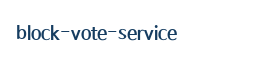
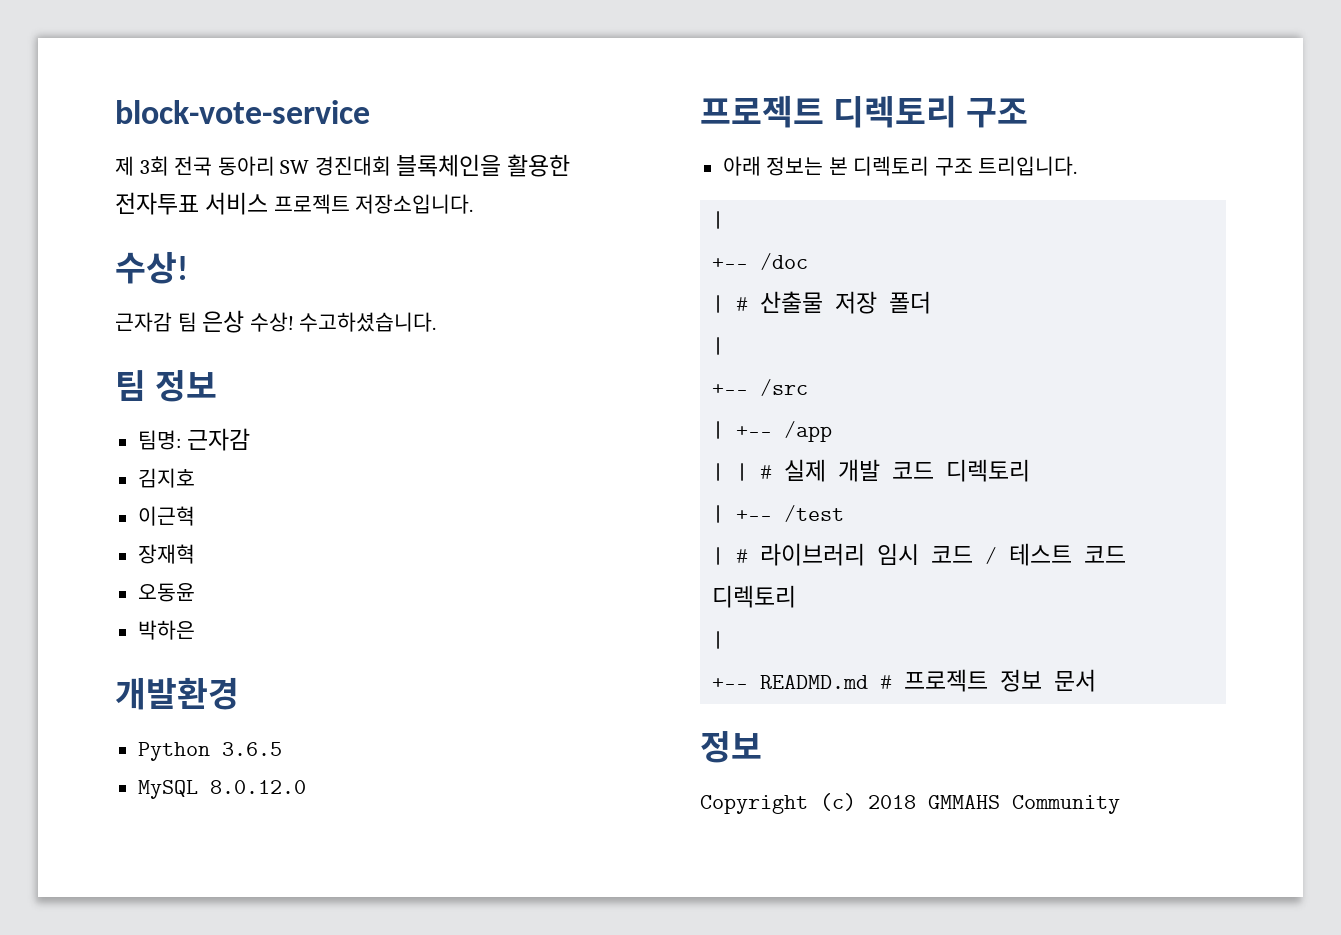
+ 제 3회 전국 동아리 SW 경진대회 블록체인을 활용한 전자투표 서비스 프로젝트 저장소입니다.
+ 수상!
+ 근자감 팀 은상 수상! 수고하셨습니다.
+ 팀 정보
+ 팀명: 근자감
+ 김지호
+ 이근혁
+ 장재혁
+ 오동윤
+ 박하은
+ 개발환경
+ Python 3.6.5
+ MySQL 8.0.12.0
+ 프로젝트 디렉토리 구조
+ 아래 정보는 본 디렉토리 구조 트리입니다.
+ |
+ +-- /doc
+ | # 산출물 저장 폴더
+ |
+ +-- /src
+ | +-- /app
+ | | # 실제 개발 코드 디렉토리
+ | +-- /test
+ | # 라이브러리 임시 코드 / 테스트 코드 디렉토리
+ |
+ +-- READMD.md # 프로젝트 정보 문서
+ 정보
+ Copyright (c) 2018 GMMAHS Community

